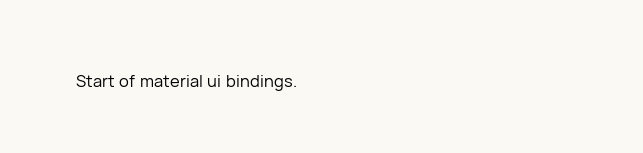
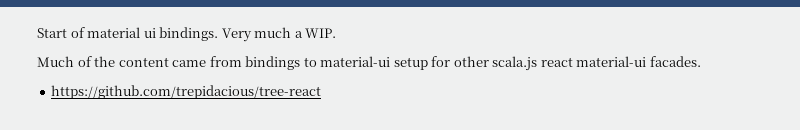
+ Very much a WIP.
+ Much of the content came from bindings to material-ui setup for other scala.js react material-ui facades.
+ https://github.com/trepidacious/tree-react

